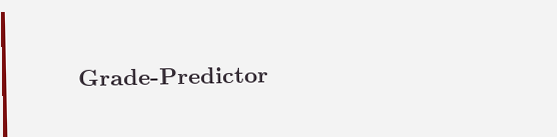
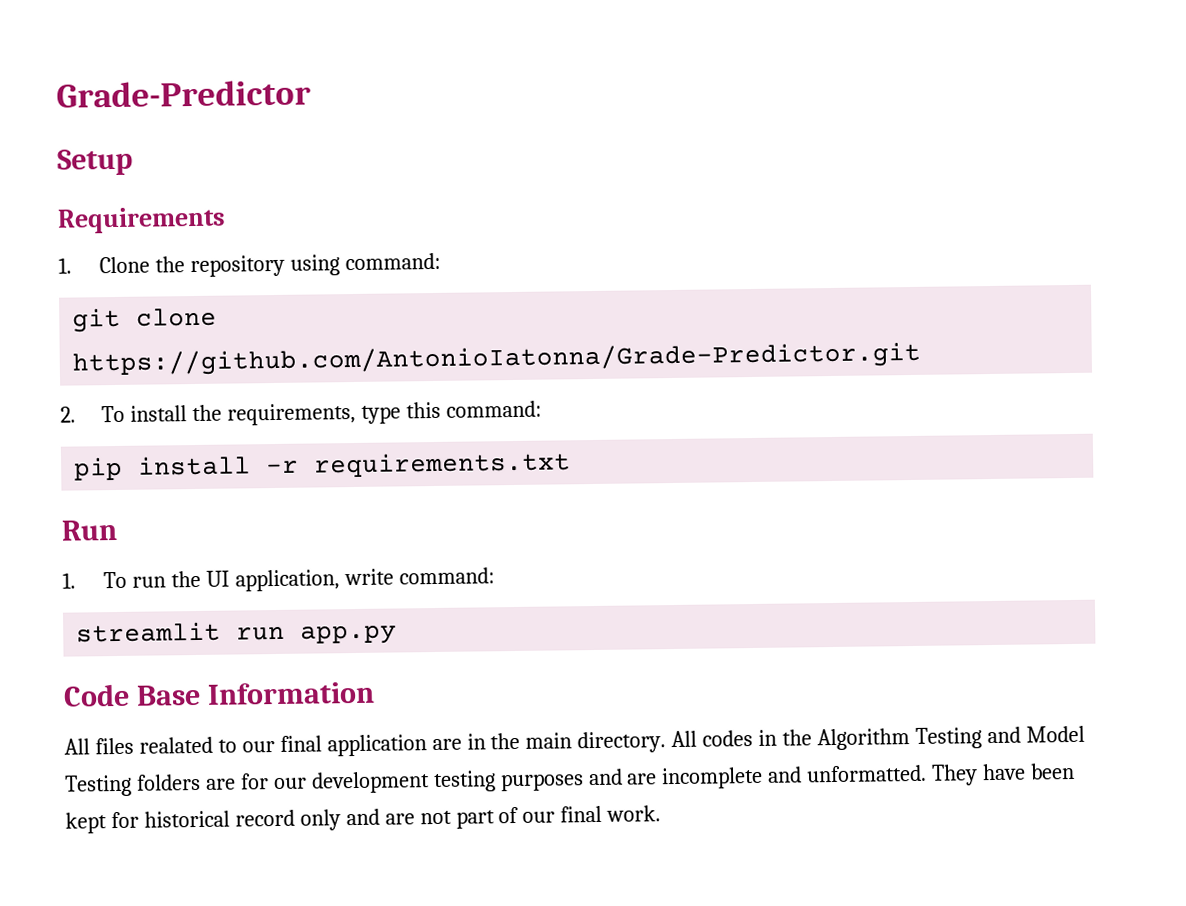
+ Setup
+ Requirements
+ 1. Clone the repository using command:
+ git clone https://github.com/AntonioIatonna/Grade-Predictor.git
+ 2. To install the requirements, type this command:
+ pip install -r requirements.txt
+ Run
+ 1. To run the UI application, write command:
+ streamlit run app.py
+ Code Base Information
+ All files realated to our final application are in the main directory. All codes in the Algorithm Testing and Model Testing folders are for our development testing purposes and are incomplete and unformatted. They have been kept for historical record only and are not part of our final work.

